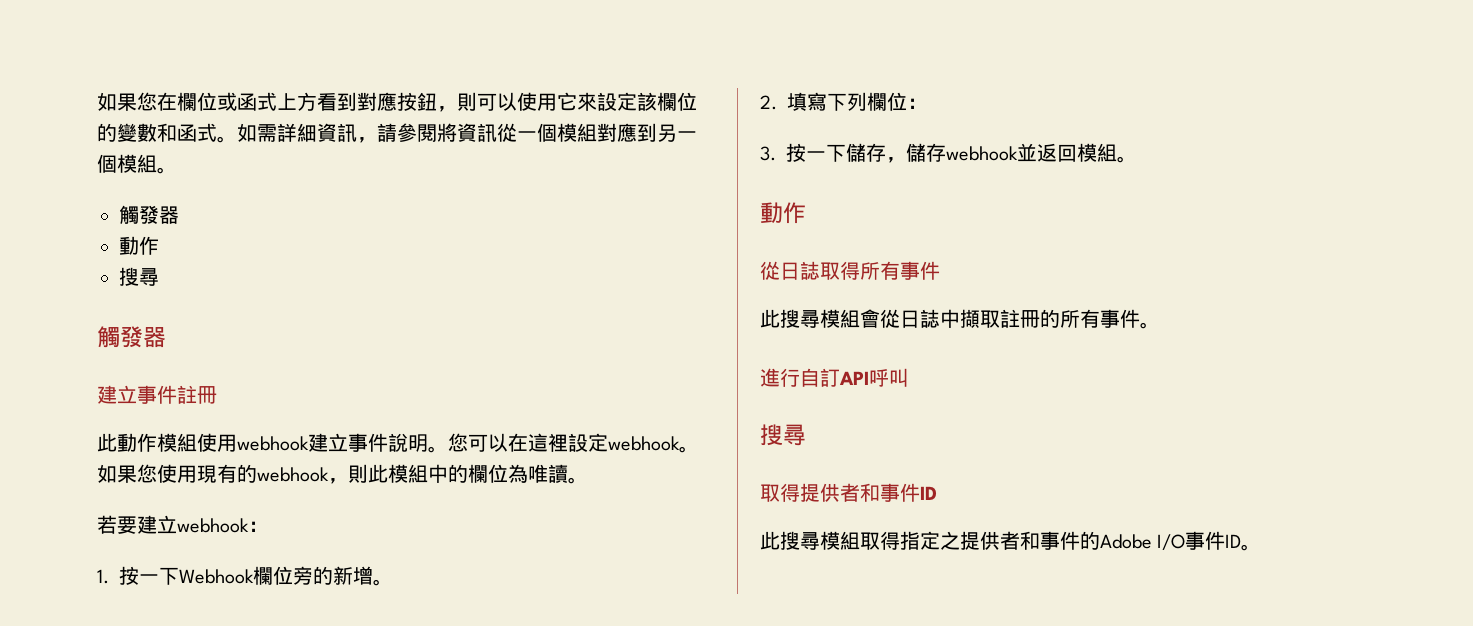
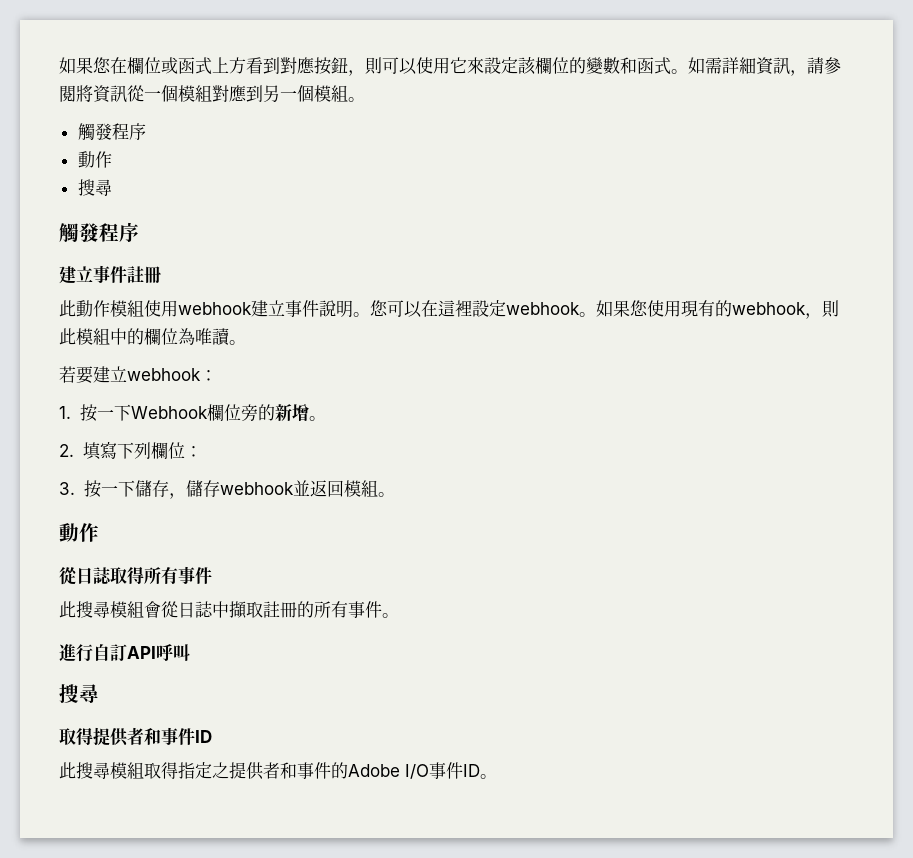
  如需詳細資訊，請參閱將資訊從一個模組對應到另一個模組。
- 觸發器
+ 觸發程序
  動作
  搜尋
- 觸發器
+ 觸發程序

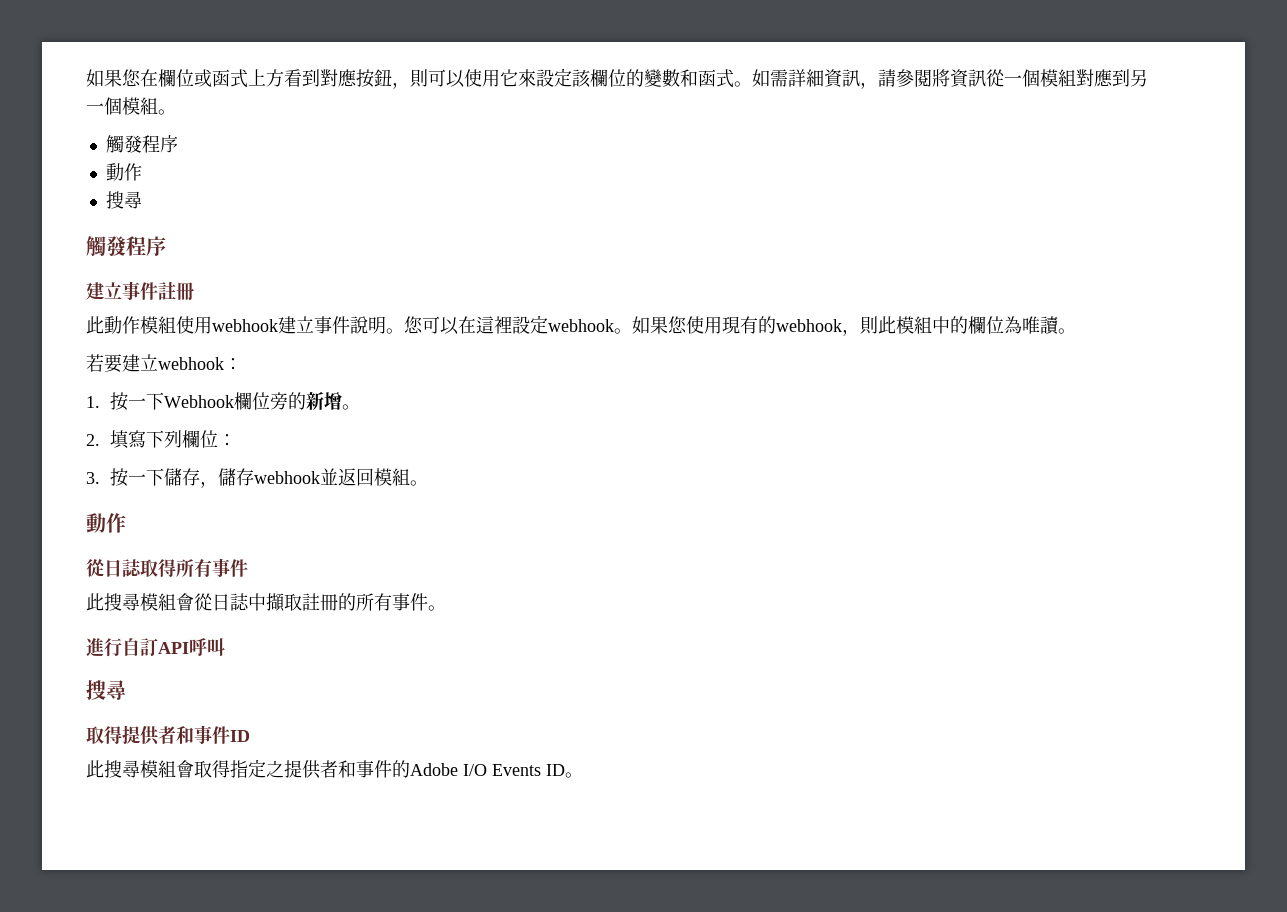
- 此搜尋模組取得指定之提供者和事件的Adobe I/O事件ID。
+ 此搜尋模組會取得指定之提供者和事件的Adobe I/O Events ID。

